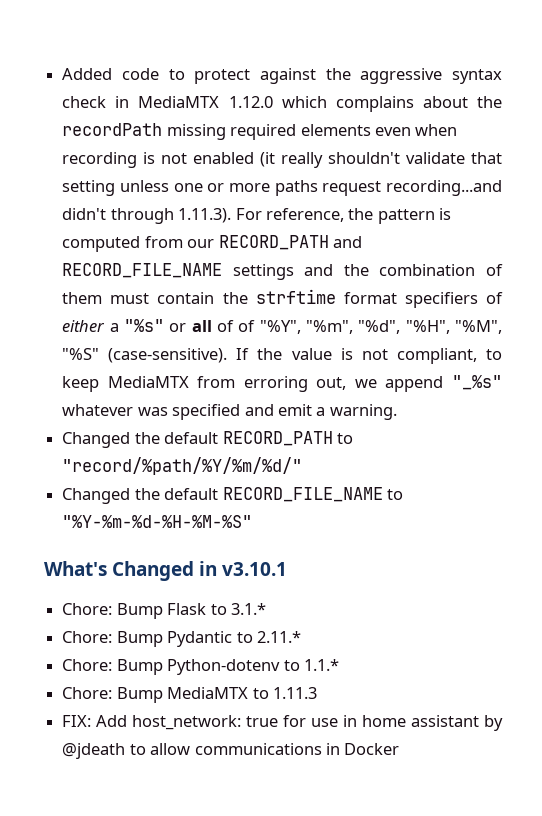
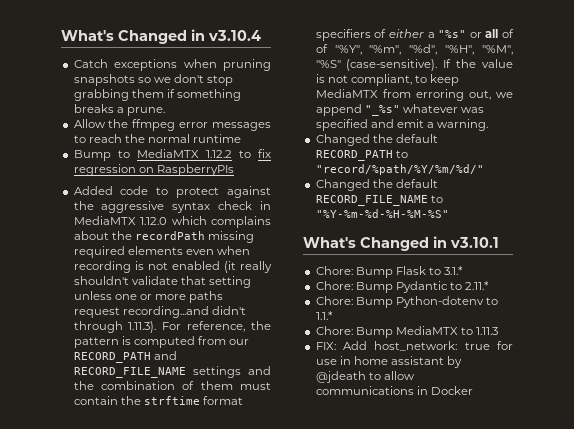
+ What's Changed in v3.10.4
+ Catch exceptions when pruning snapshots so we don't stop grabbing them if something breaks a prune.
+ Allow the ffmpeg error messages to reach the normal runtime
+ Bump to MediaMTX 1.12.2 to fix regression on RaspberryPIs

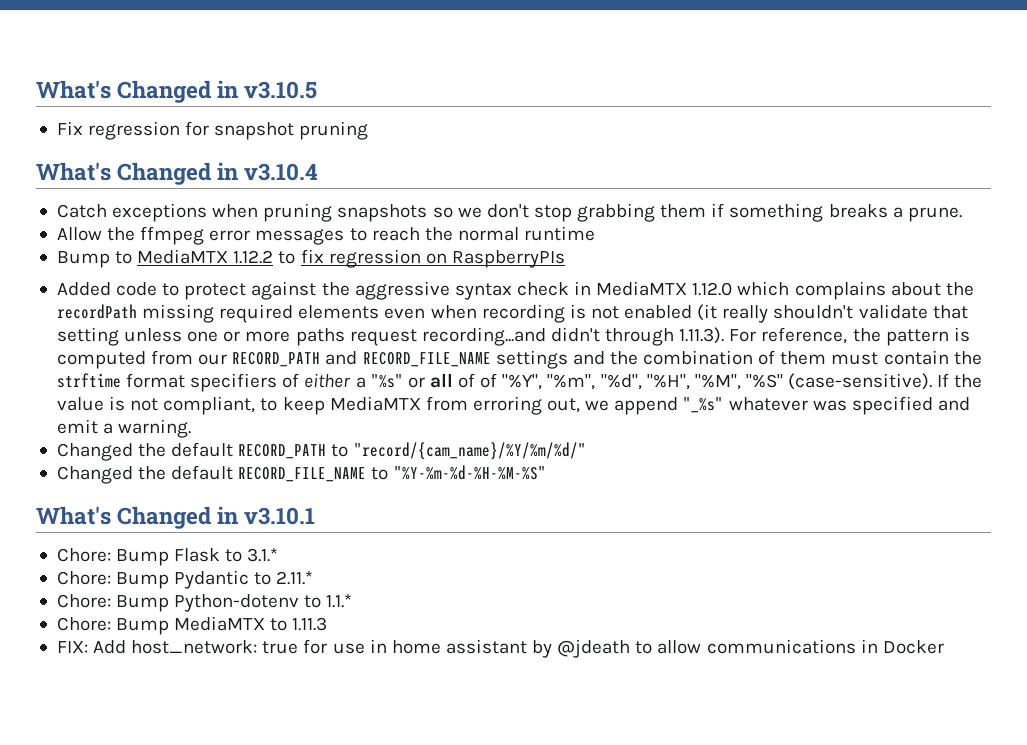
+ What's Changed in v3.10.5
+ Fix regression for snapshot pruning
- Changed the default RECORD_PATH to "record/%path/%Y/%m/%d/"
+ Changed the default RECORD_PATH to "record/{cam_name}/%Y/%m/%d/"

